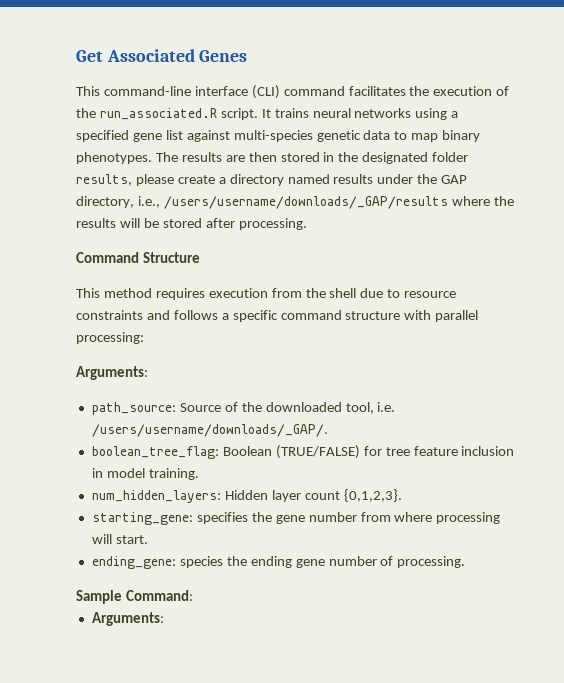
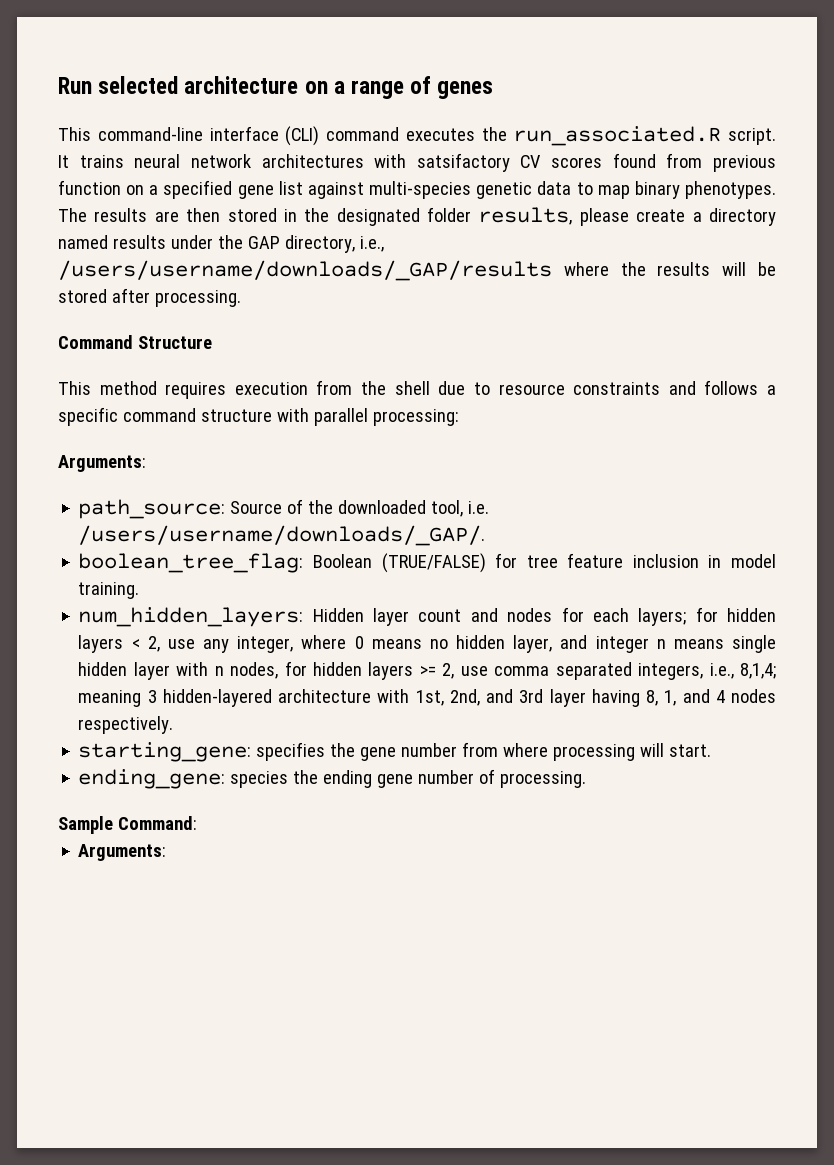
- Get Associated Genes
+ Run selected architecture on a range of genes
- This command-line interface (CLI) command facilitates the execution of the run_associated.R script.
+ This command-line interface (CLI) command executes the run_associated.R script.
- It trains neural networks using a specified gene list against multi-species genetic data to map binary phenotypes.
+ It trains neural network architectures with satsifactory CV scores found from previous function on a specified gene list against multi-species genetic data to map binary phenotypes.
- num_hidden_layers: Hidden layer count {0,1,2,3}.
+ num_hidden_layers: Hidden layer count and nodes for each layers; for hidden layers < 2, use any integer, where 0 means no hidden layer, and integer n means single hidden layer with n nodes, for hidden layers >= 2, use comma separated integers, i.e., 8,1,4; meaning 3 hidden-layered architecture with 1st, 2nd, and 3rd layer having 8, 1, and 4 nodes respectively.

